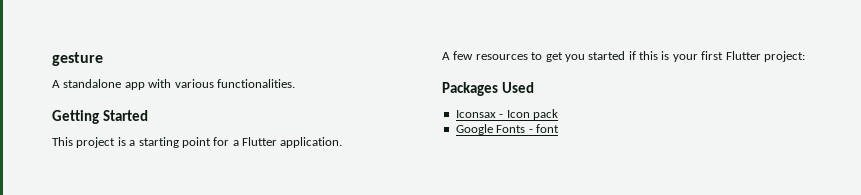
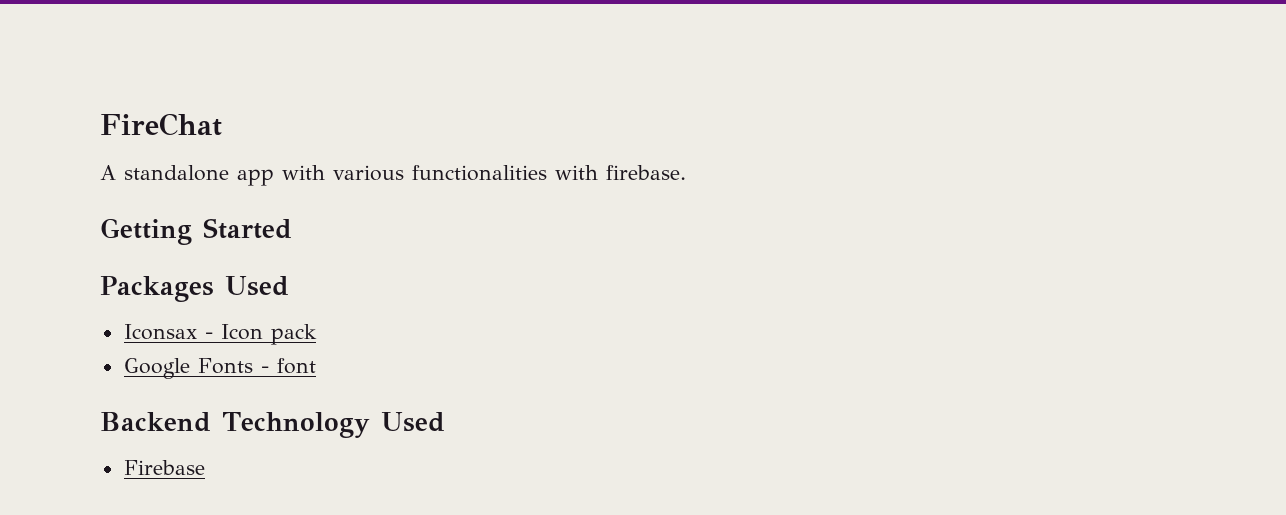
- gesture
+ FireChat
- A standalone app with various functionalities.
+ A standalone app with various functionalities with firebase.
- This project is a starting point for a Flutter application.
- A few resources to get you started if this is your first Flutter project:
+ Backend Technology Used
+ Firebase

